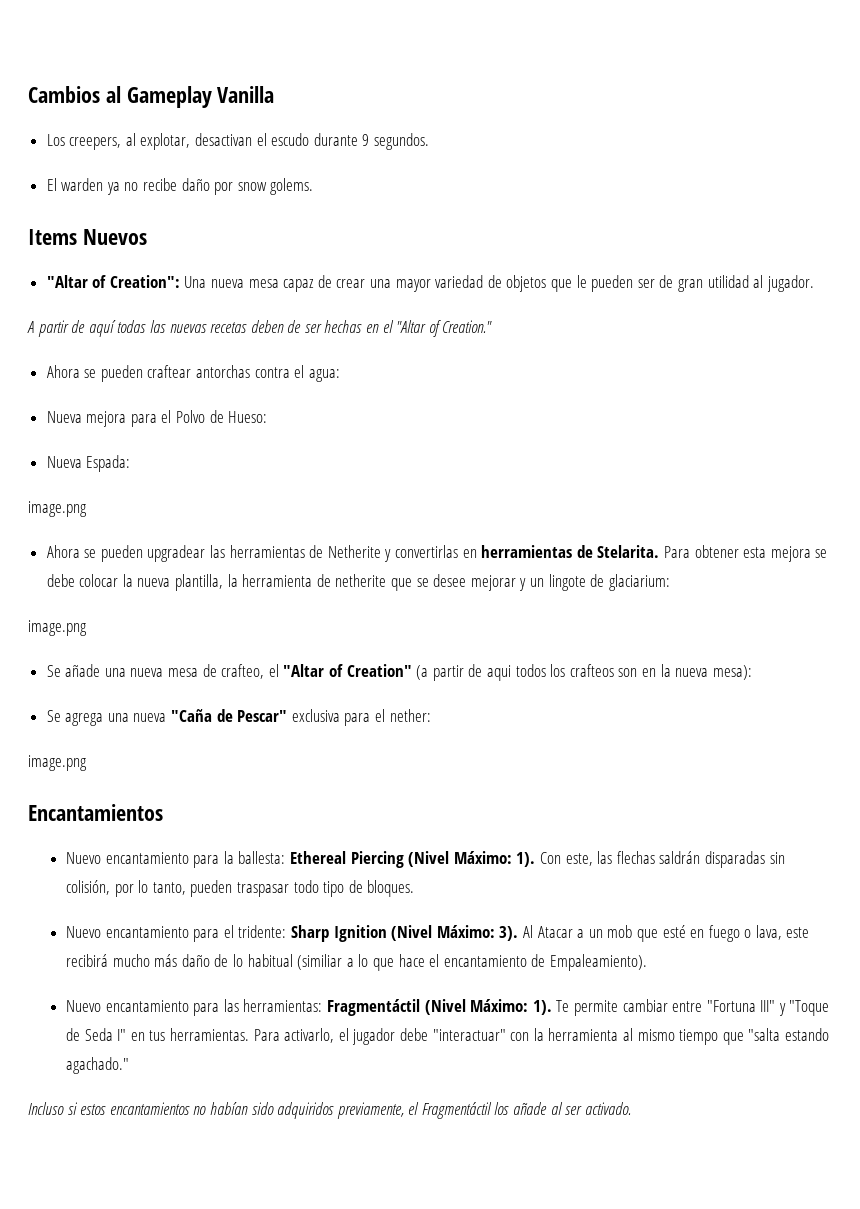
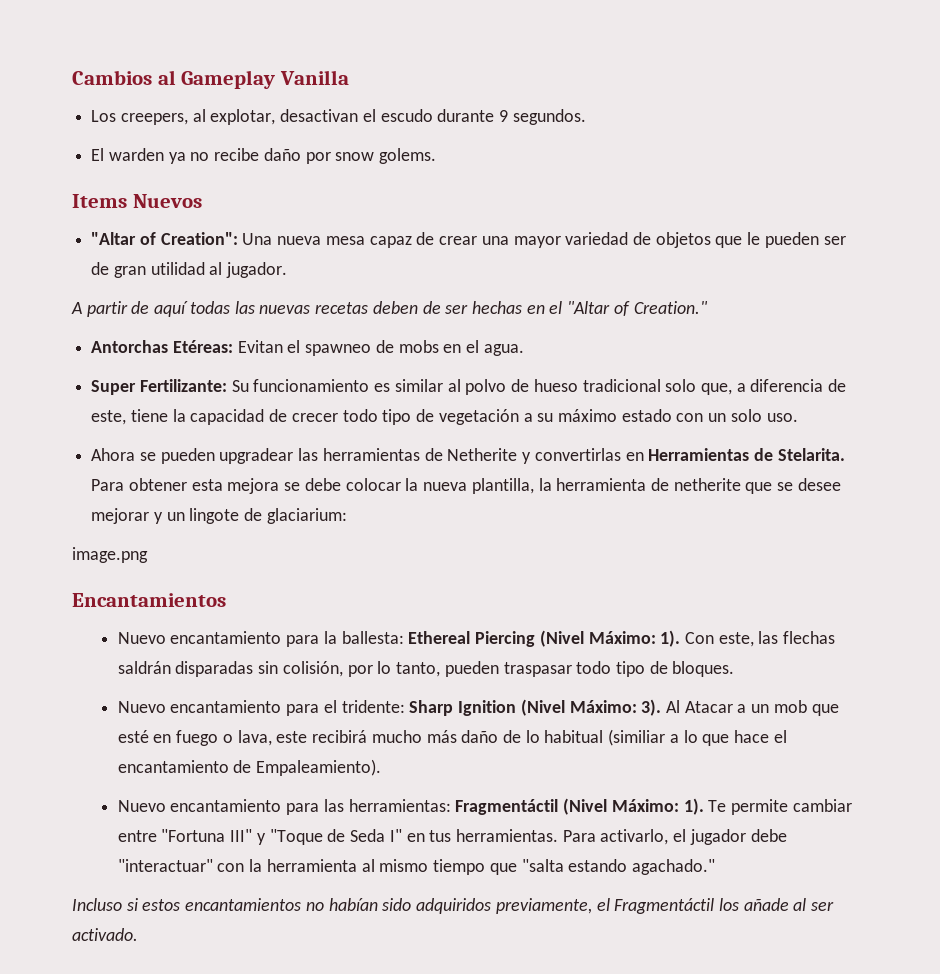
- Ahora se pueden craftear antorchas contra el agua:
- Nueva mejora para el Polvo de Hueso:
- Nueva Espada:
- image.png
+ Antorchas Etéreas: Evitan el spawneo de mobs en el agua.
+ Super Fertilizante: Su funcionamiento es similar al polvo de hueso tradicional solo que, a diferencia de este, tiene la capacidad de crecer todo tipo de vegetación a su máximo estado con un solo uso.
- Ahora se pueden upgradear las herramientas de Netherite y convertirlas en herramientas de Stelarita.
+ Ahora se pueden upgradear las herramientas de Netherite y convertirlas en Herramientas de Stelarita.
- Se añade una nueva mesa de crafteo, el "Altar of Creation" (a partir de aqui todos los crafteos son en la nueva mesa):
- Se agrega una nueva "Caña de Pescar" exclusiva para el nether:
- image.png

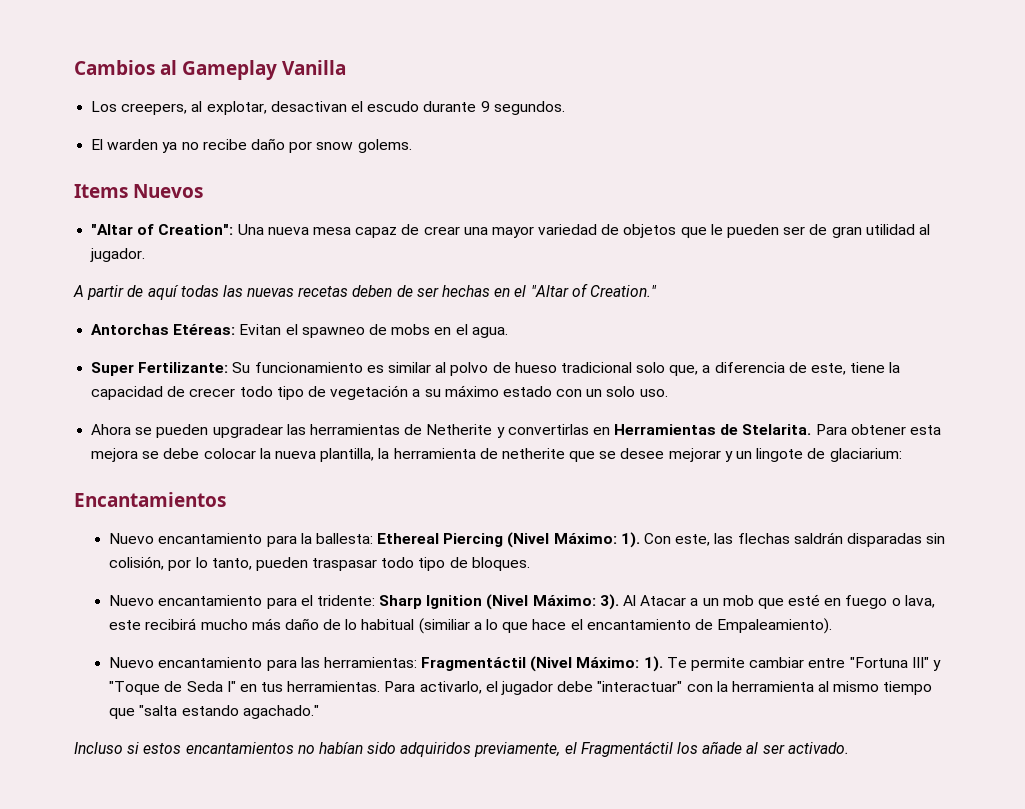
- image.png

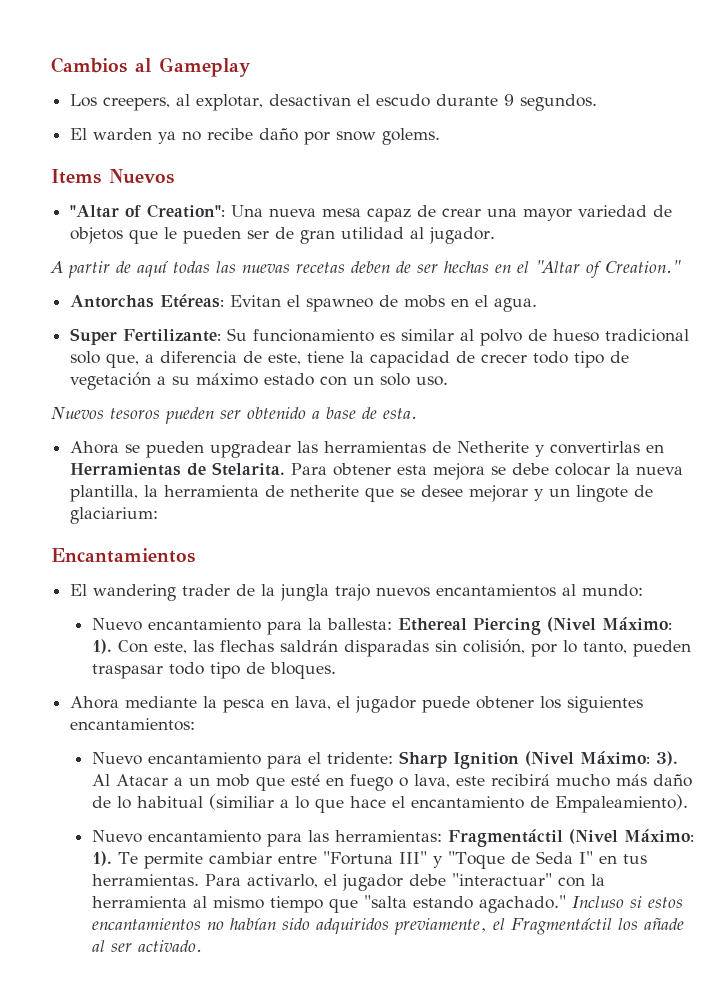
- Cambios al Gameplay Vanilla
+ Cambios al Gameplay
+ Nuevos tesoros pueden ser obtenido a base de esta.
+ El wandering trader de la jungla trajo nuevos encantamientos al mundo:
+ Ahora mediante la pesca en lava, el jugador puede obtener los siguientes encantamientos:
- Para activarlo, el jugador debe "interactuar" con la herramienta al mismo tiempo que "salta estando agachado."
- Incluso si estos encantamientos no habían sido adquiridos previamente, el Fragmentáctil los añade al ser activado.
+ Para activarlo, el jugador debe "interactuar" con la herramienta al mismo tiempo que "salta estando agachado." Incluso si estos encantamientos no habían sido adquiridos previamente, el Fragmentáctil los añade al ser activado.

